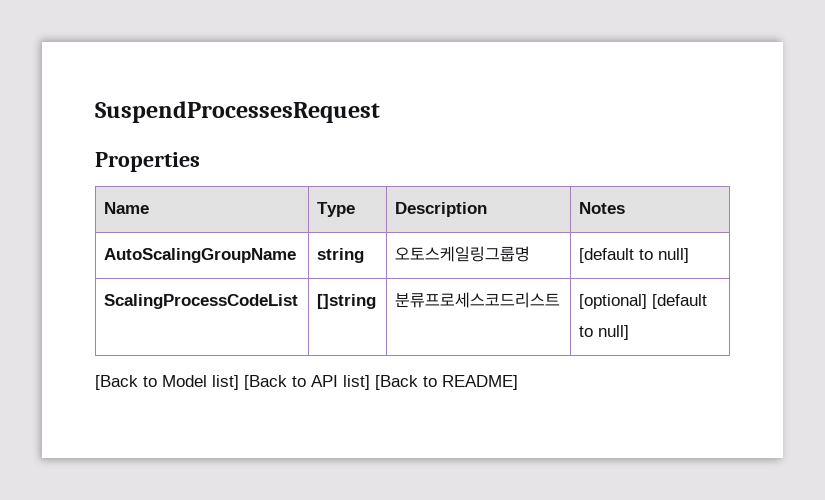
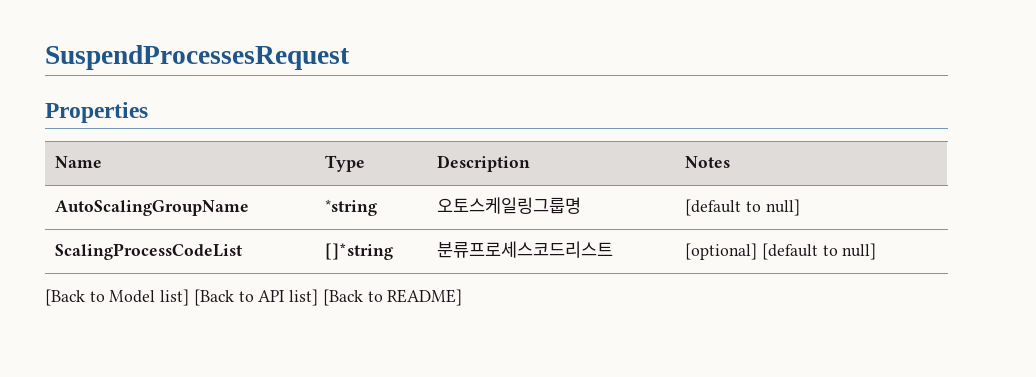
- AutoScalingGroupName | string | 오토스케일링그룹명 | [default to null]
+ AutoScalingGroupName | *string | 오토스케일링그룹명 | [default to null]
- ScalingProcessCodeList | []string | 분류프로세스코드리스트 | [optional] [default to null]
+ ScalingProcessCodeList | []*string | 분류프로세스코드리스트 | [optional] [default to null]

